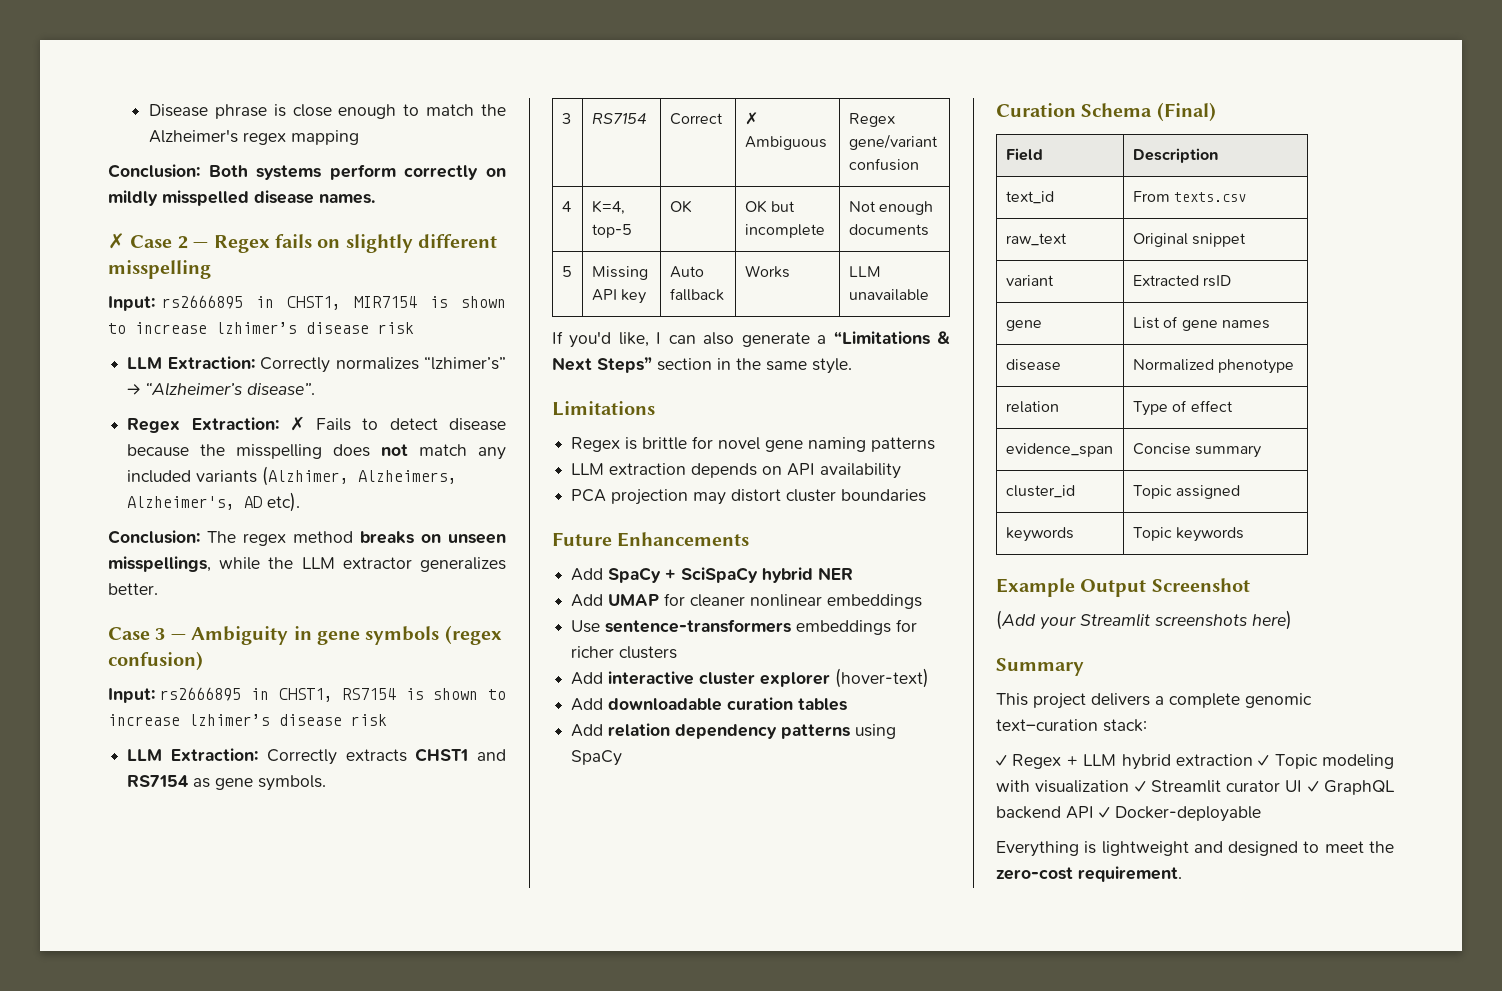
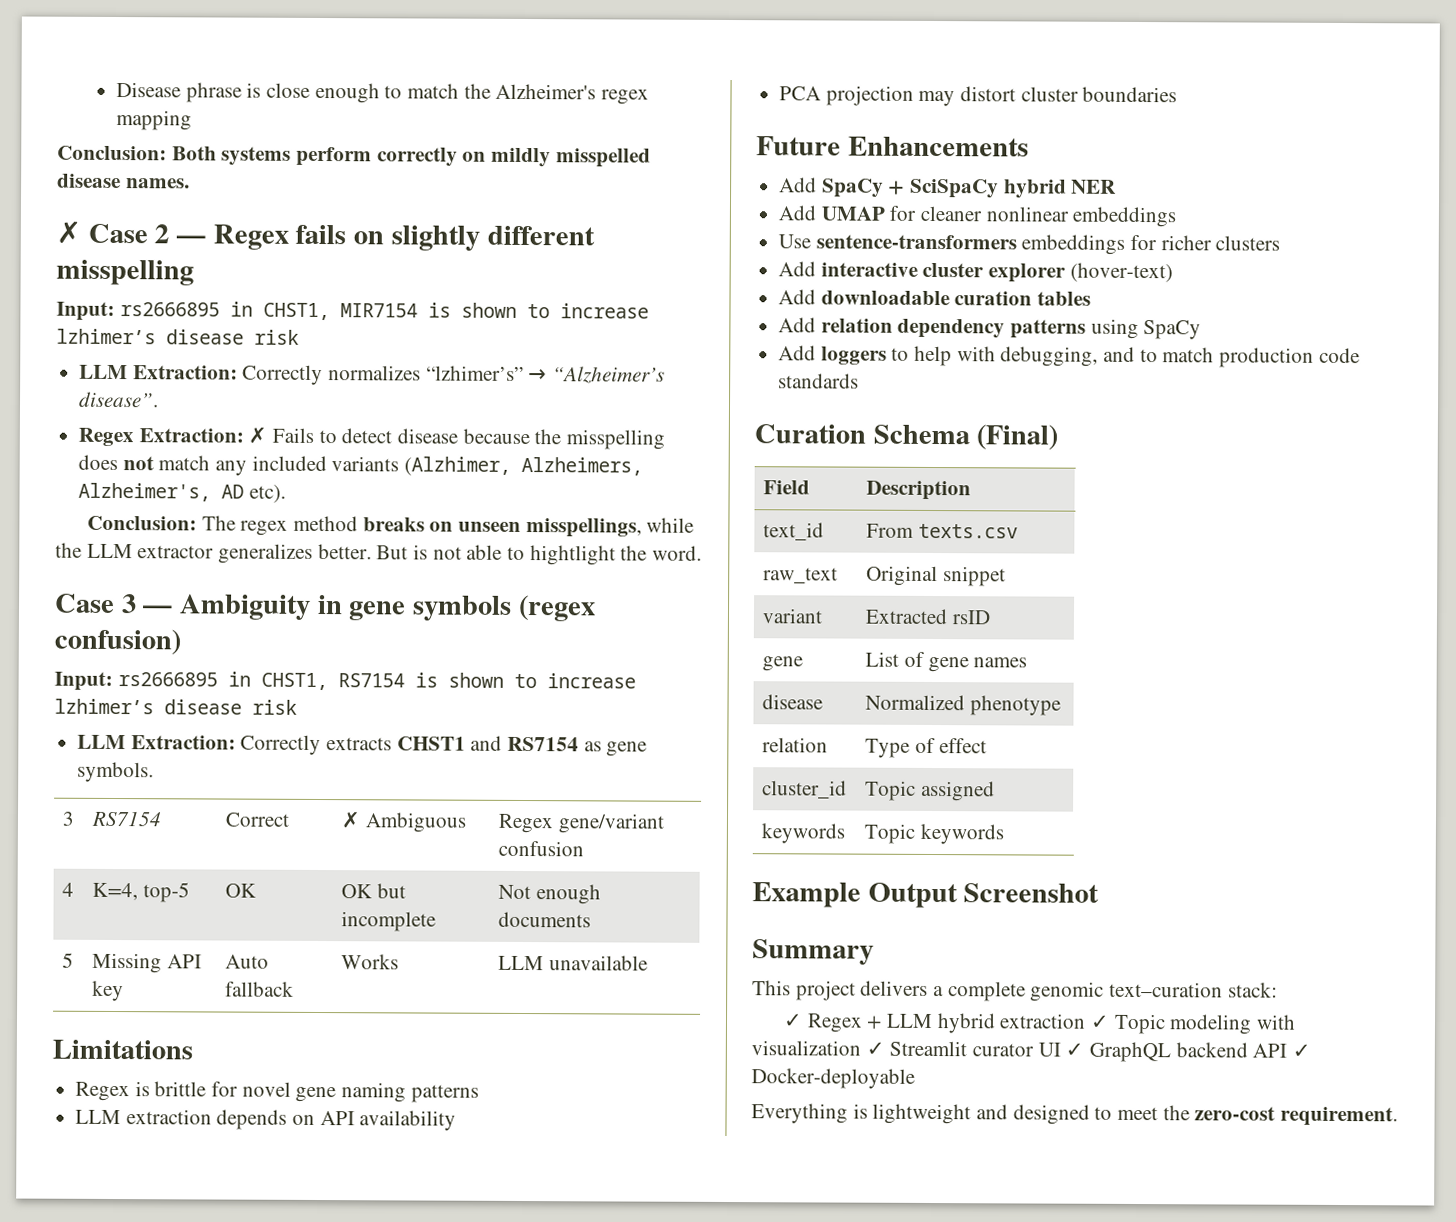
+ But is not able to hightlight the word.
- If you'd like, I can also generate a “Limitations & Next Steps” section in the same style.
+ Add loggers to help with debugging, and to match production code standards
- evidence_span | Concise summary
- (Add your Streamlit screenshots here)

